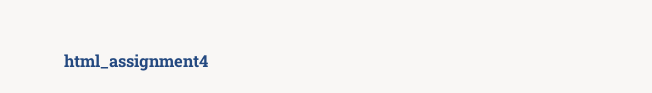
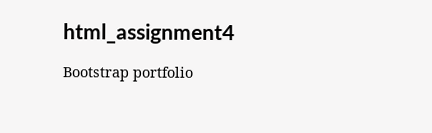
+ Bootstrap portfolio

